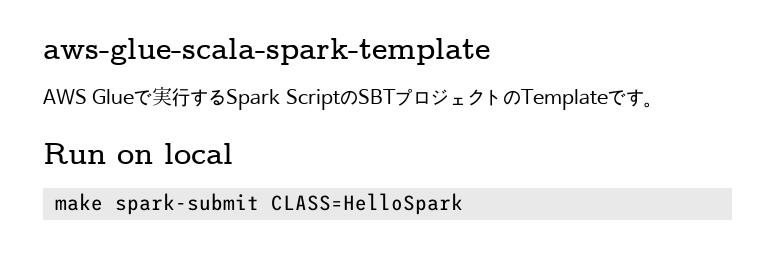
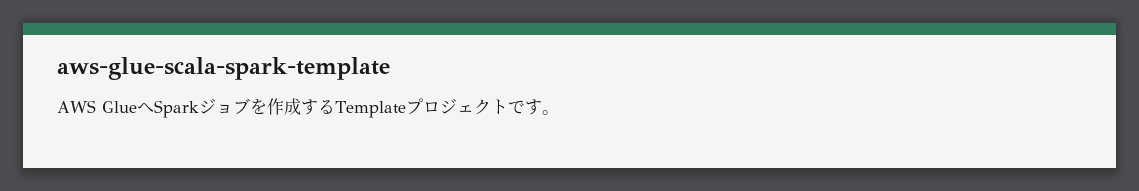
- AWS Glueで実行するSpark ScriptのSBTプロジェクトのTemplateです。
+ AWS GlueへSparkジョブを作成するTemplateプロジェクトです。
- Run on local
- make spark-submit CLASS=HelloSpark

